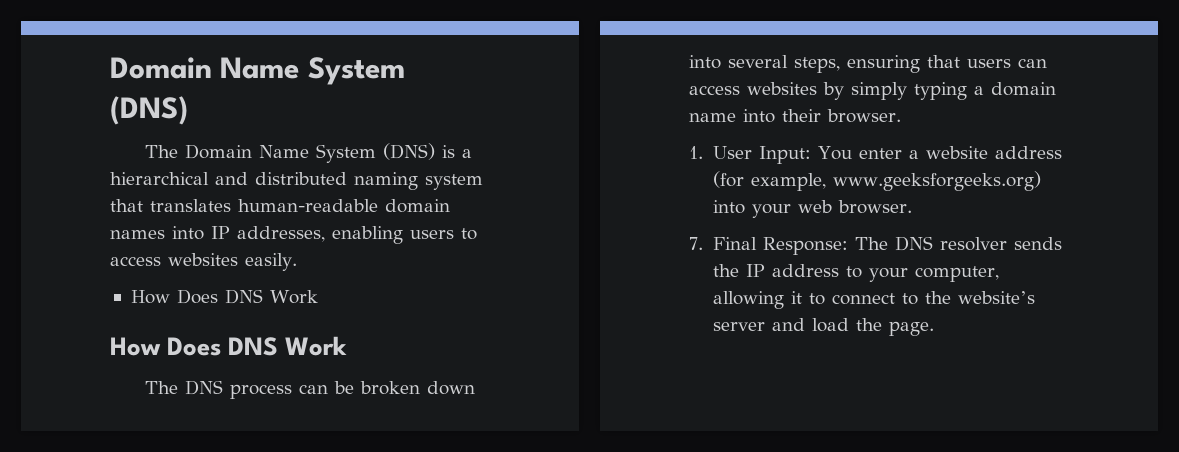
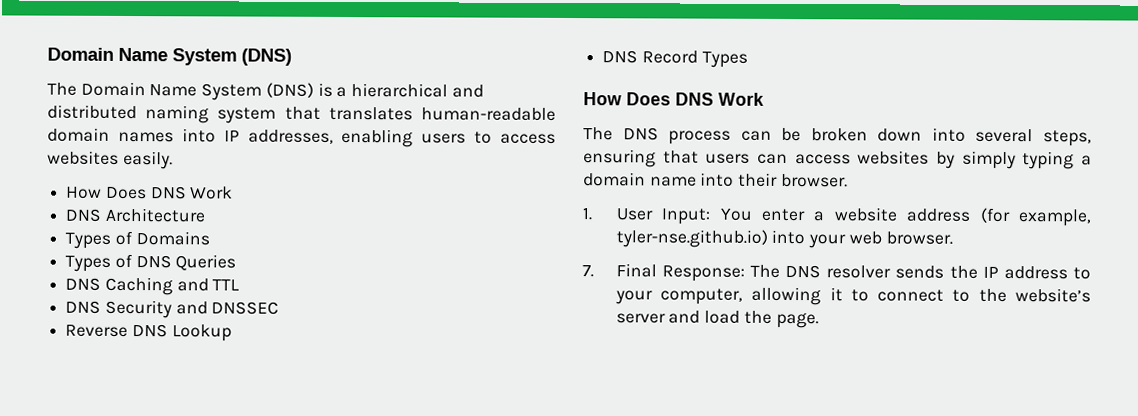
+ DNS Architecture
+ Types of Domains
+ Types of DNS Queries
+ DNS Caching and TTL
+ DNS Security and DNSSEC
+ Reverse DNS Lookup
+ DNS Record Types
- 1. User Input: You enter a website address (for example, www.geeksforgeeks.org) into your web browser.
+ 1. User Input: You enter a website address (for example, tyler-nse.github.io) into your web browser.

